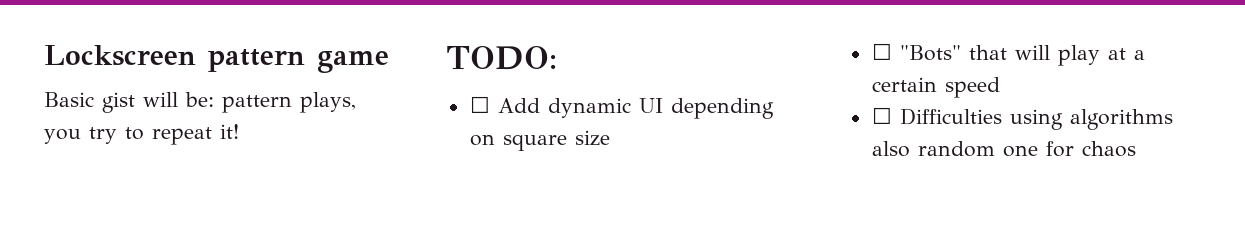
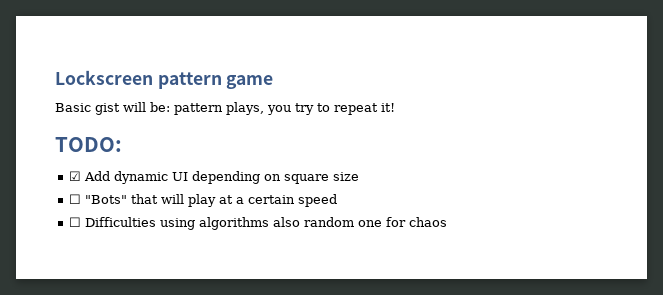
- ☐ Add dynamic UI depending on square size
+ ☑ Add dynamic UI depending on square size

